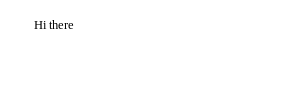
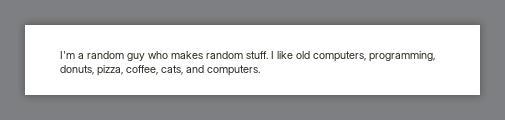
- Hi there
+ I'm a random guy who makes random stuff. I like old computers, programming, donuts, pizza, coffee, cats, and computers.

